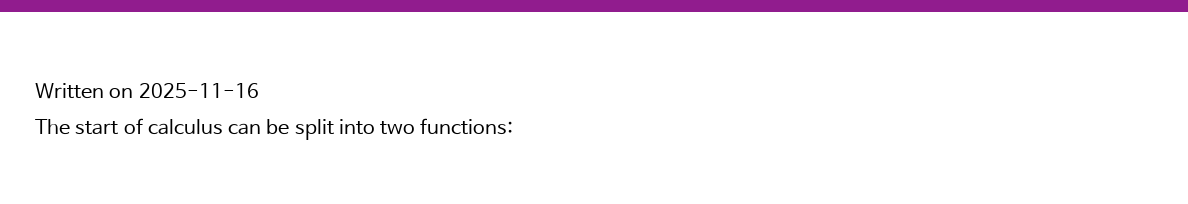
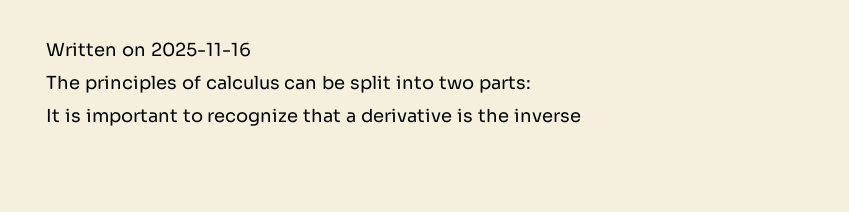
- The start of calculus can be split into two functions:
+ The principles of calculus can be split into two parts:
+ It is important to recognize that a derivative is the inverse

